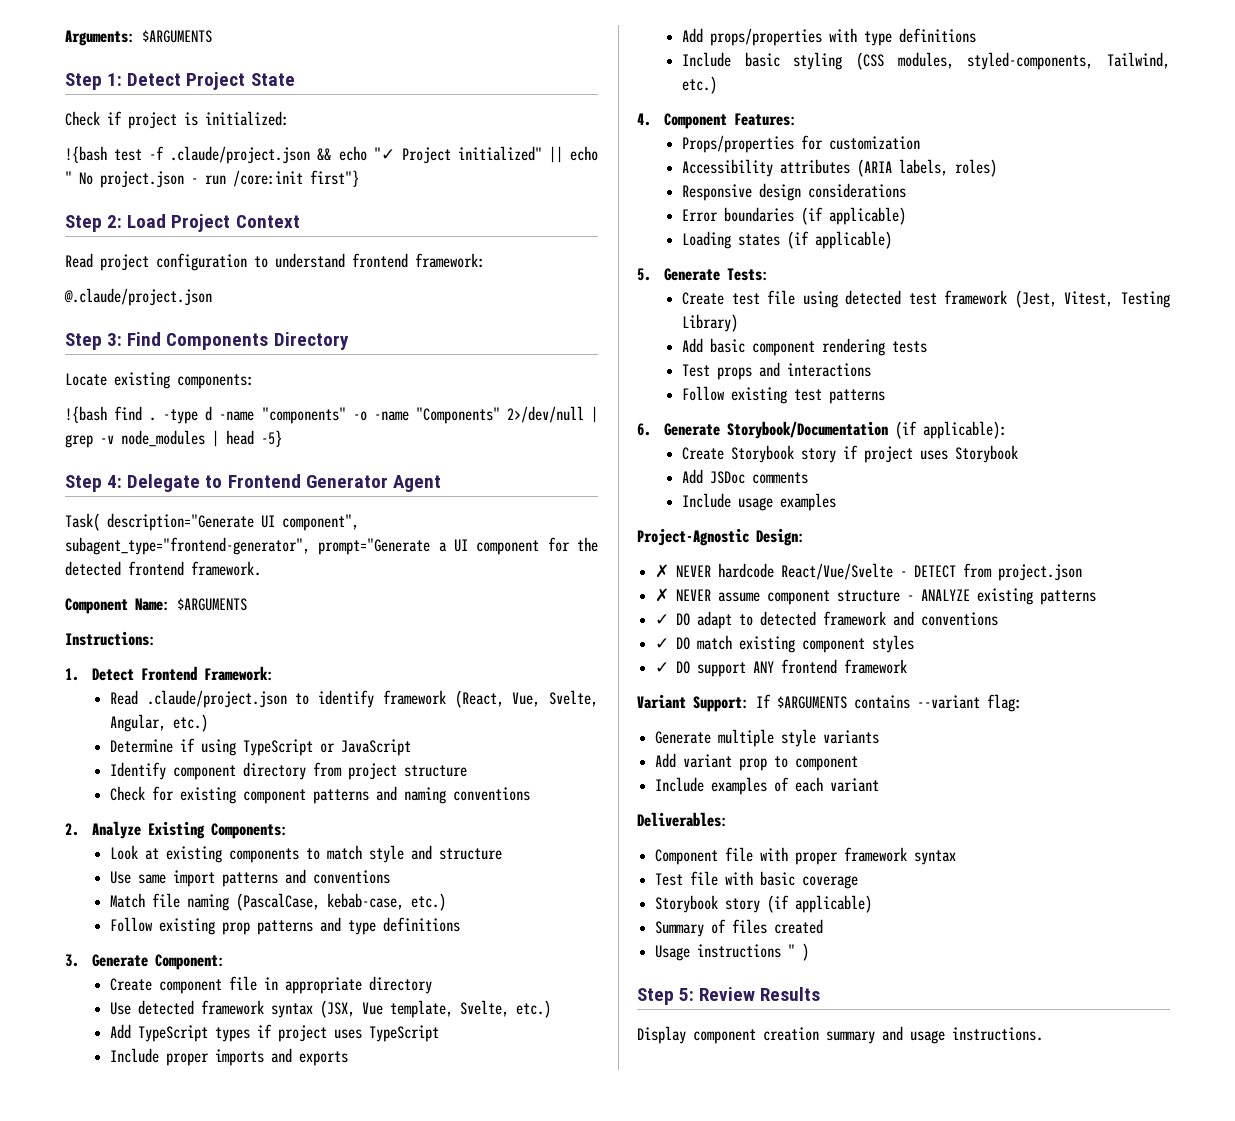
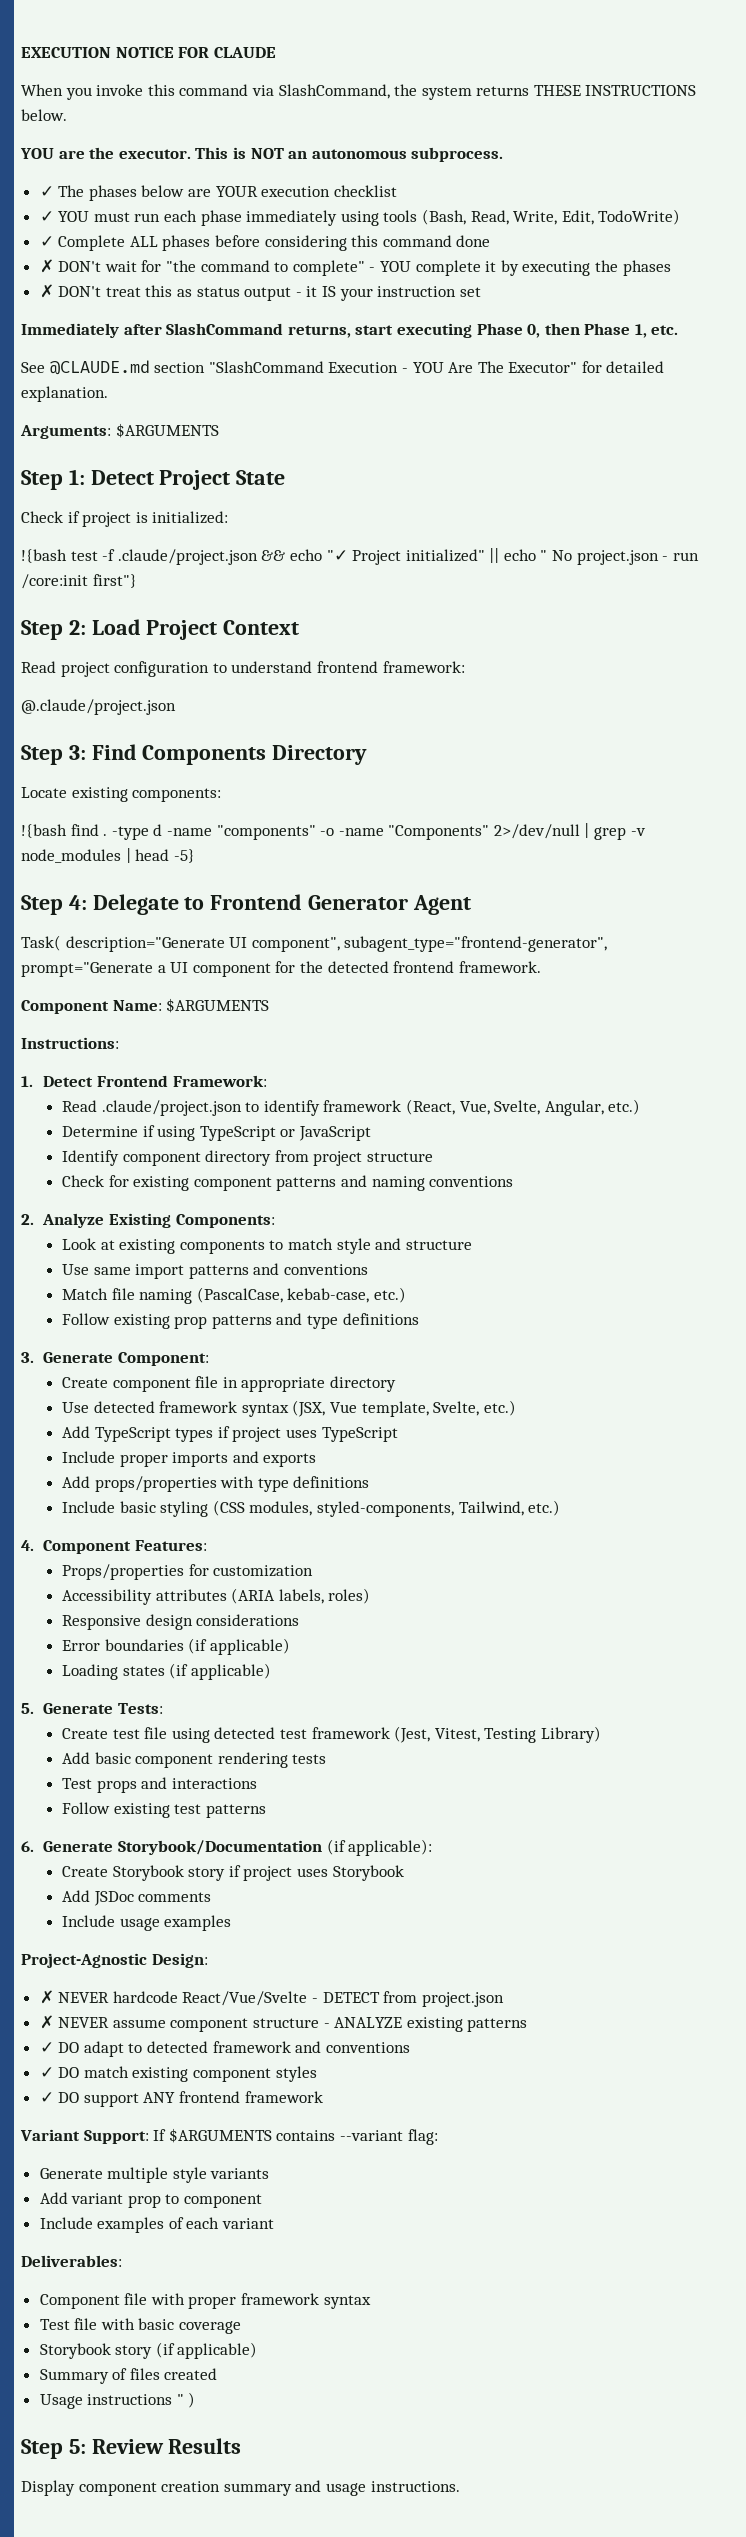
+ EXECUTION NOTICE FOR CLAUDE
+ When you invoke this command via SlashCommand, the system returns THESE INSTRUCTIONS below.
+ YOU are the executor. This is NOT an autonomous subprocess.
+ ✓ The phases below are YOUR execution checklist
+ ✓ YOU must run each phase immediately using tools (Bash, Read, Write, Edit, TodoWrite)
+ ✓ Complete ALL phases before considering this command done
+ ✗ DON't wait for "the command to complete" - YOU complete it by executing the phases
+ ✗ DON't treat this as status output - it IS your instruction set
+ Immediately after SlashCommand returns, start executing Phase 0, then Phase 1, etc.
+ See @CLAUDE.md section "SlashCommand Execution - YOU Are The Executor" for detailed explanation.

